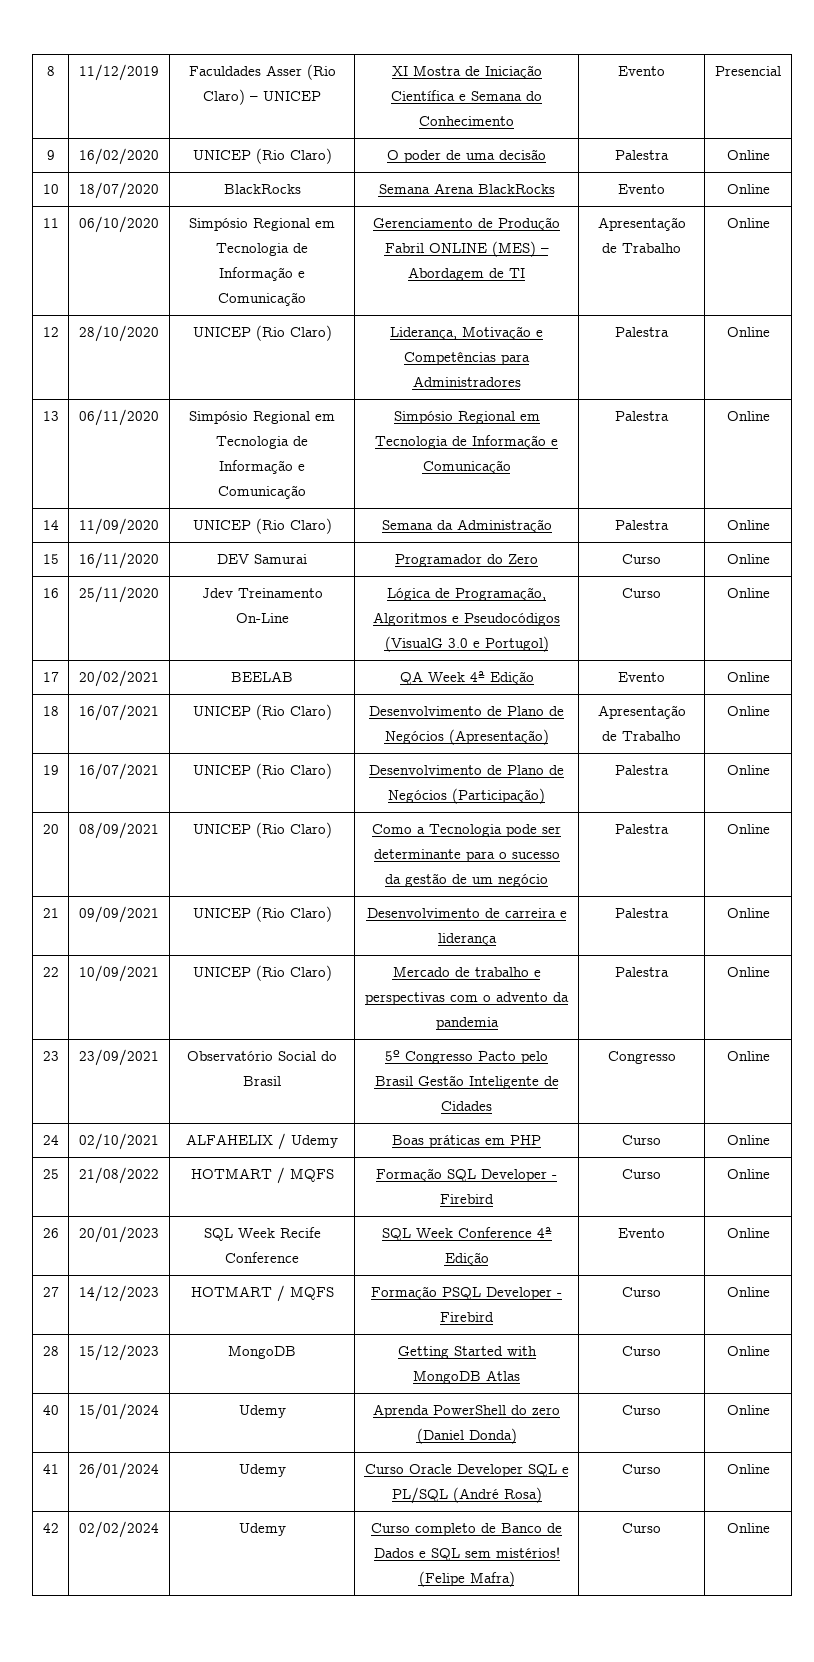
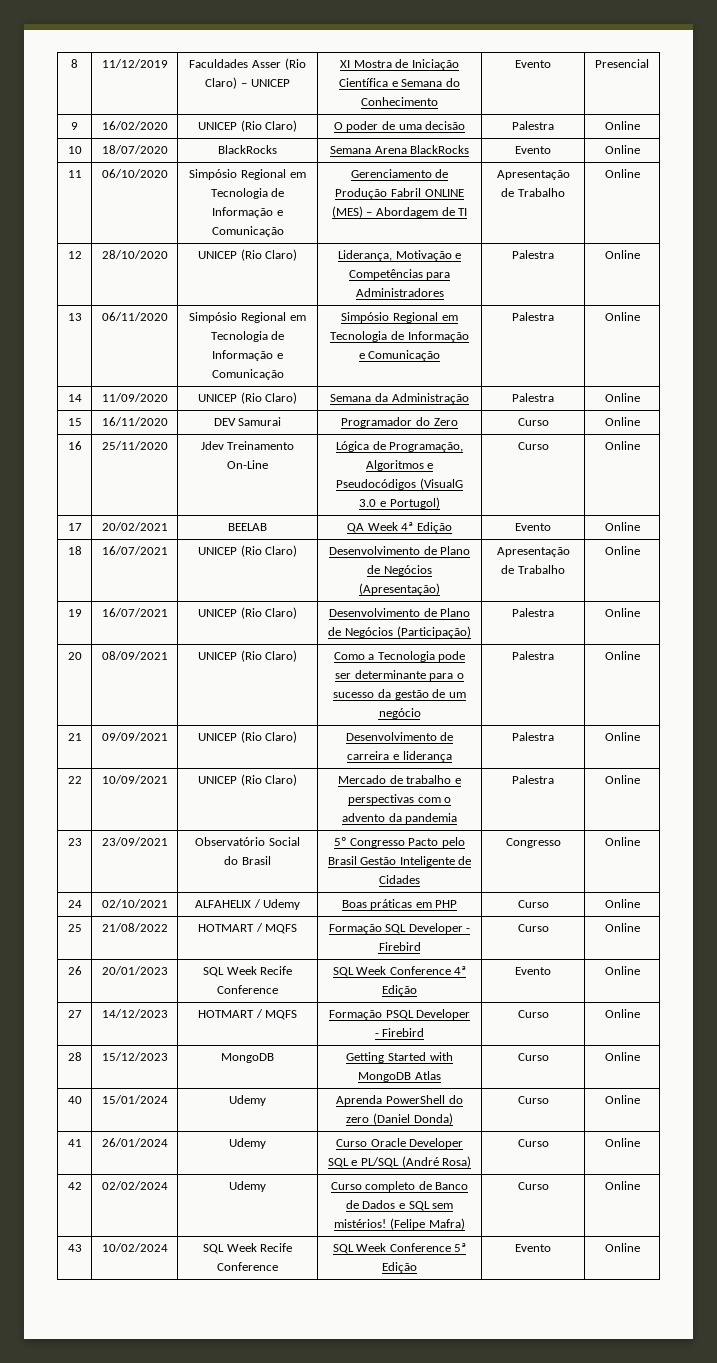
+ 43 | 10/02/2024 | SQL Week Recife Conference | SQL Week Conference 5ª Edição | Evento | Online

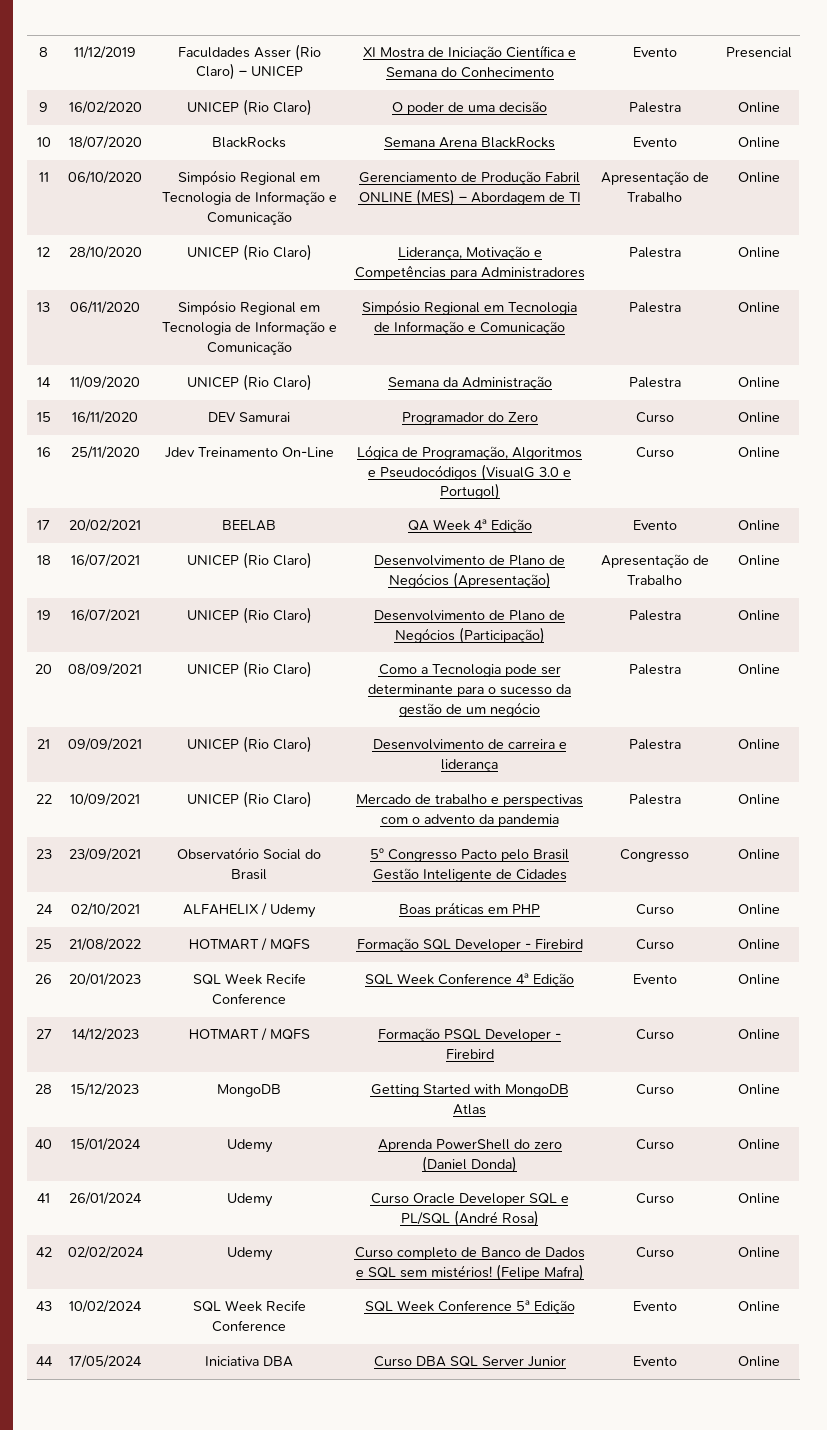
+ 44 | 17/05/2024 | Iniciativa DBA | Curso DBA SQL Server Junior | Evento | Online

